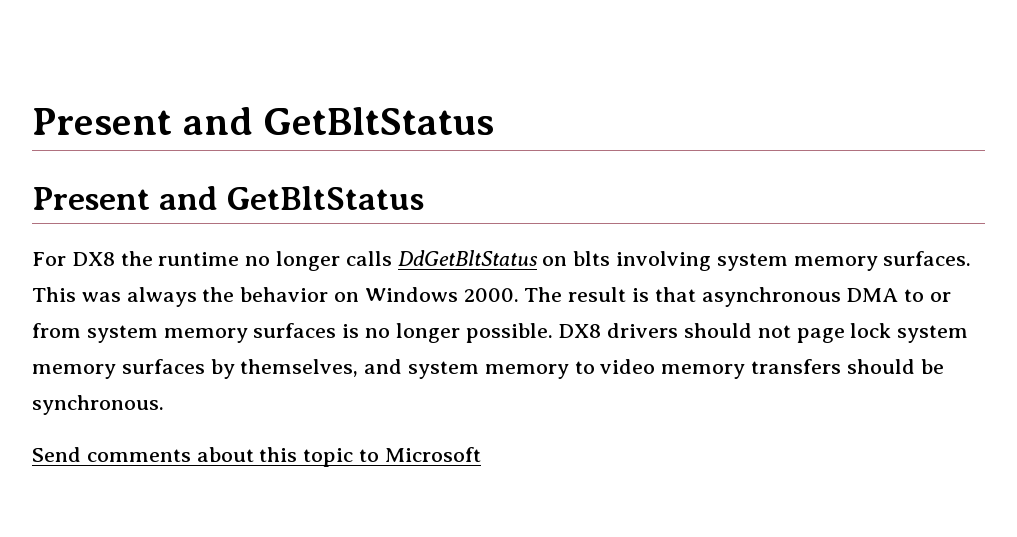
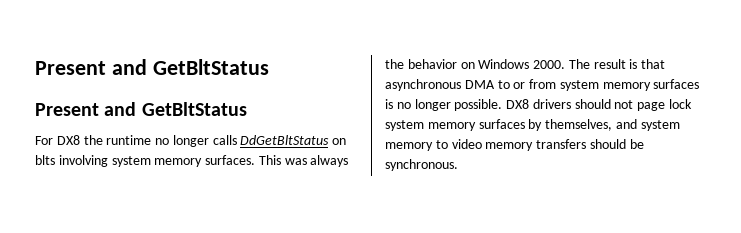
- Send comments about this topic to Microsoft

